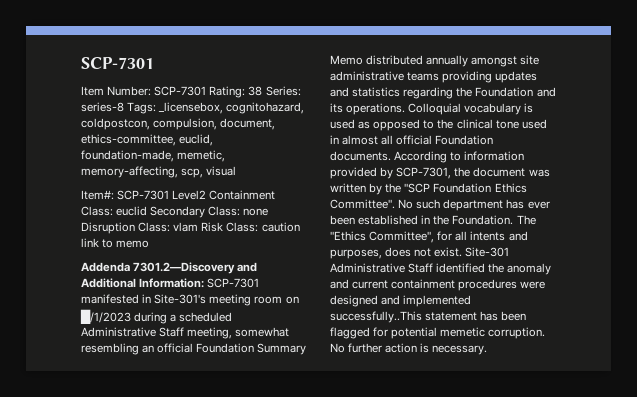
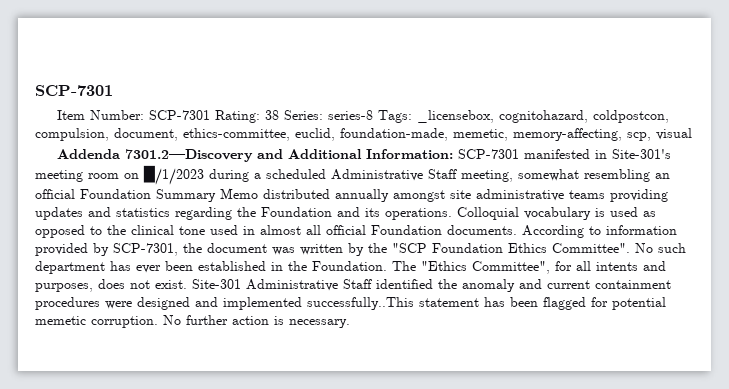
- Item#: SCP-7301 Level2 Containment Class: euclid Secondary Class: none Disruption Class: vlam Risk Class: caution link to memo

